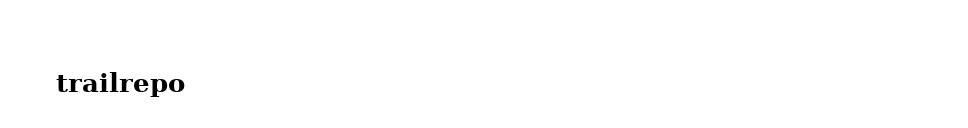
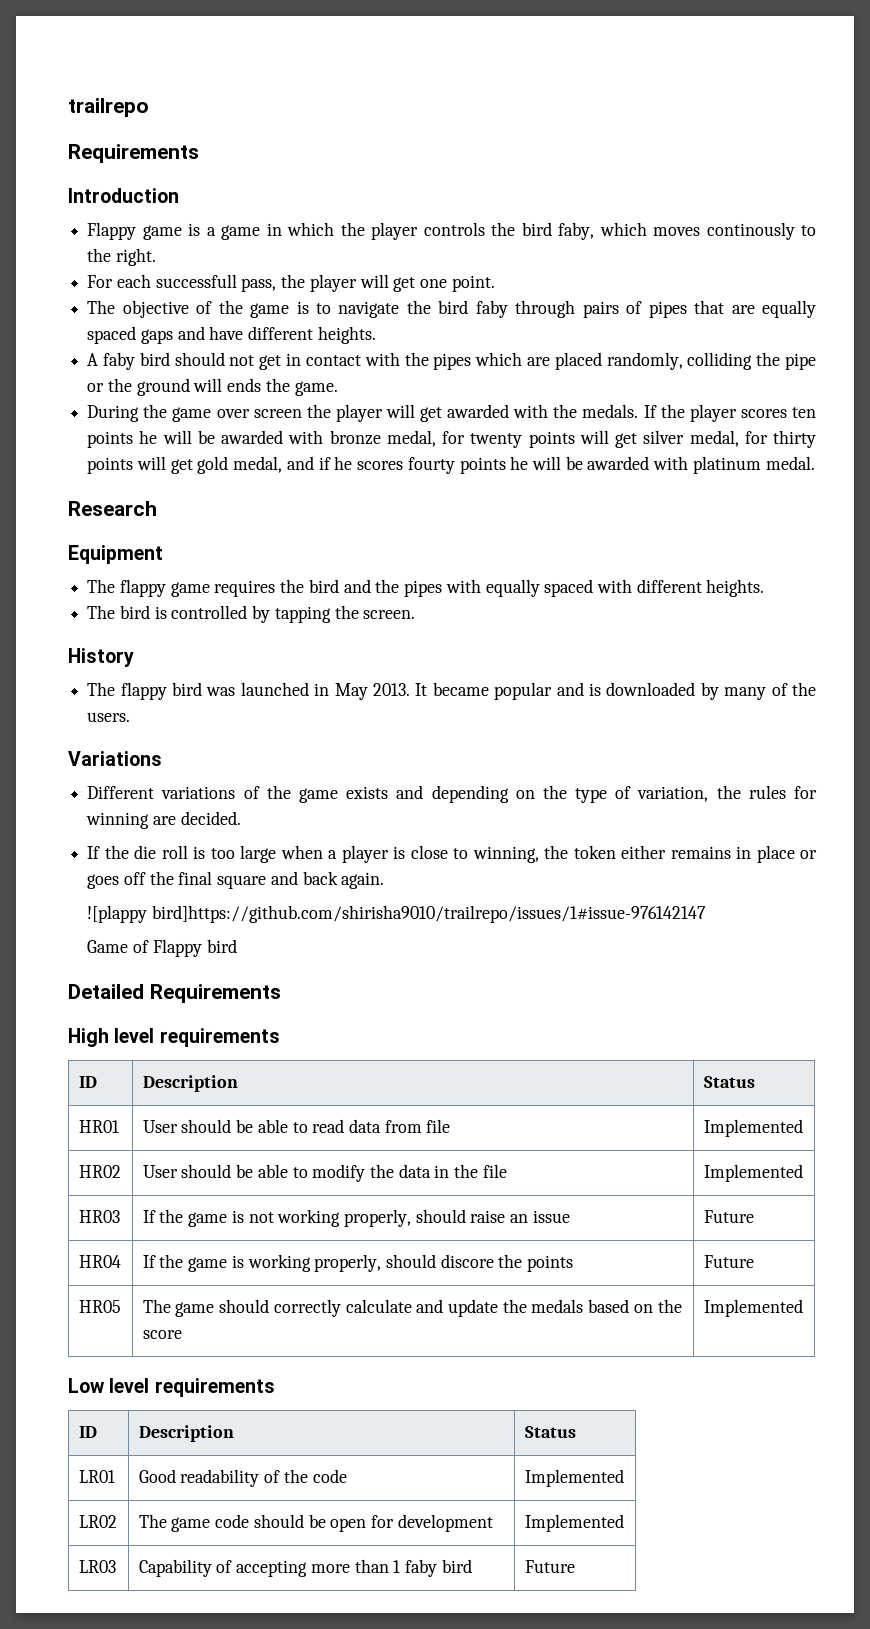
  trailrepo
+ Requirements
+ Introduction
+ Flappy game is a game in which the player controls the bird faby, which moves continously to the right.
+ For each successfull pass, the player will get one point.
+ The objective of the game is to navigate the bird faby through pairs of pipes that are equally spaced gaps and have different heights.
+ A faby bird should not get in contact with the pipes which are placed randomly, colliding the pipe or the ground will ends the game.
+ During the game over screen the player will get awarded with the medals. If the player scores ten points he will be awarded with bronze medal, for twenty points will get silver medal, for thirty points will get gold medal, and if he scores fourty points he will be awarded with platinum medal.
+ Research
+ Equipment
+ The flappy game requires the bird and the pipes with equally spaced with different heights.
+ The bird is controlled by tapping the screen.
+ History
+ The flappy bird was launched in May 2013. It became popular and is downloaded by many of the users.
+ Variations
+ Different variations of the game exists and depending on the type of variation, the rules for winning are decided.
+ If the die roll is too large when a player is close to winning, the token either remains in place or goes off the final square and back again.
+ ![plappy bird]https://github.com/shirisha9010/trailrepo/issues/1#issue-976142147
+ Game of Flappy bird
+ Detailed Requirements
+ High level requirements
+ ID | Description | Status
+ HR01 | User should be able to read data from file | Implemented
+ HR02 | User should be able to modify the data in the file | Implemented
+ HR03 | If the game is not working properly, should raise an issue | Future
+ HR04 | If the game is working properly, should discore the points | Future
+ HR05 | The game should correctly calculate and update the medals based on the score | Implemented
+ Low level requirements
+ ID | Description | Status
+ LR01 | Good readability of the code | Implemented
+ LR02 | The game code should be open for development | Implemented
+ LR03 | Capability of accepting more than 1 faby bird | Future

